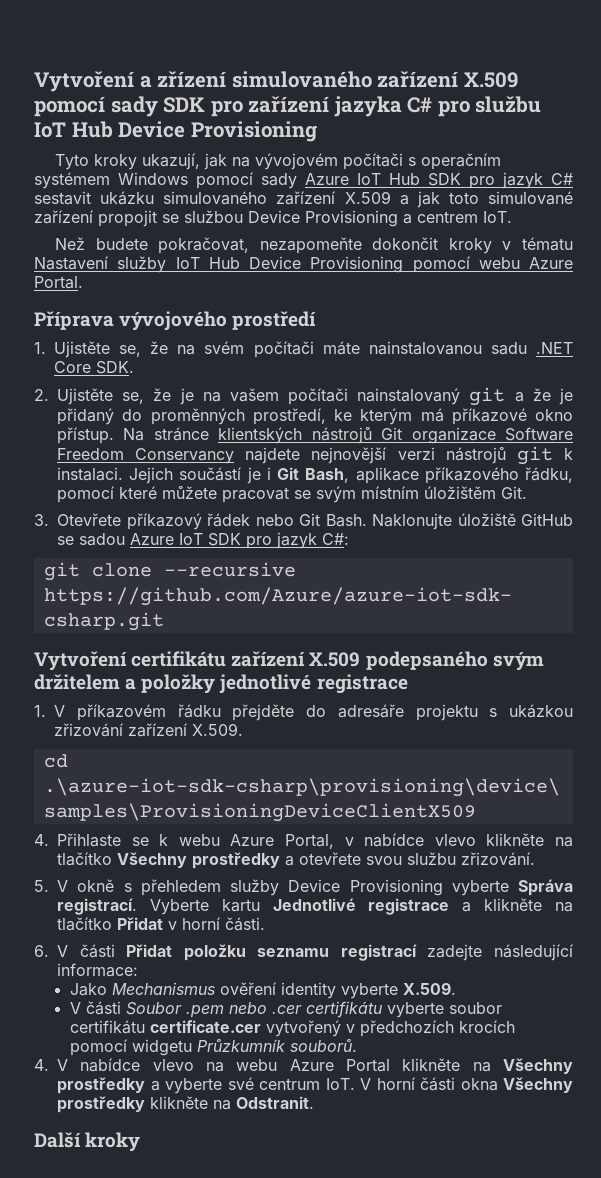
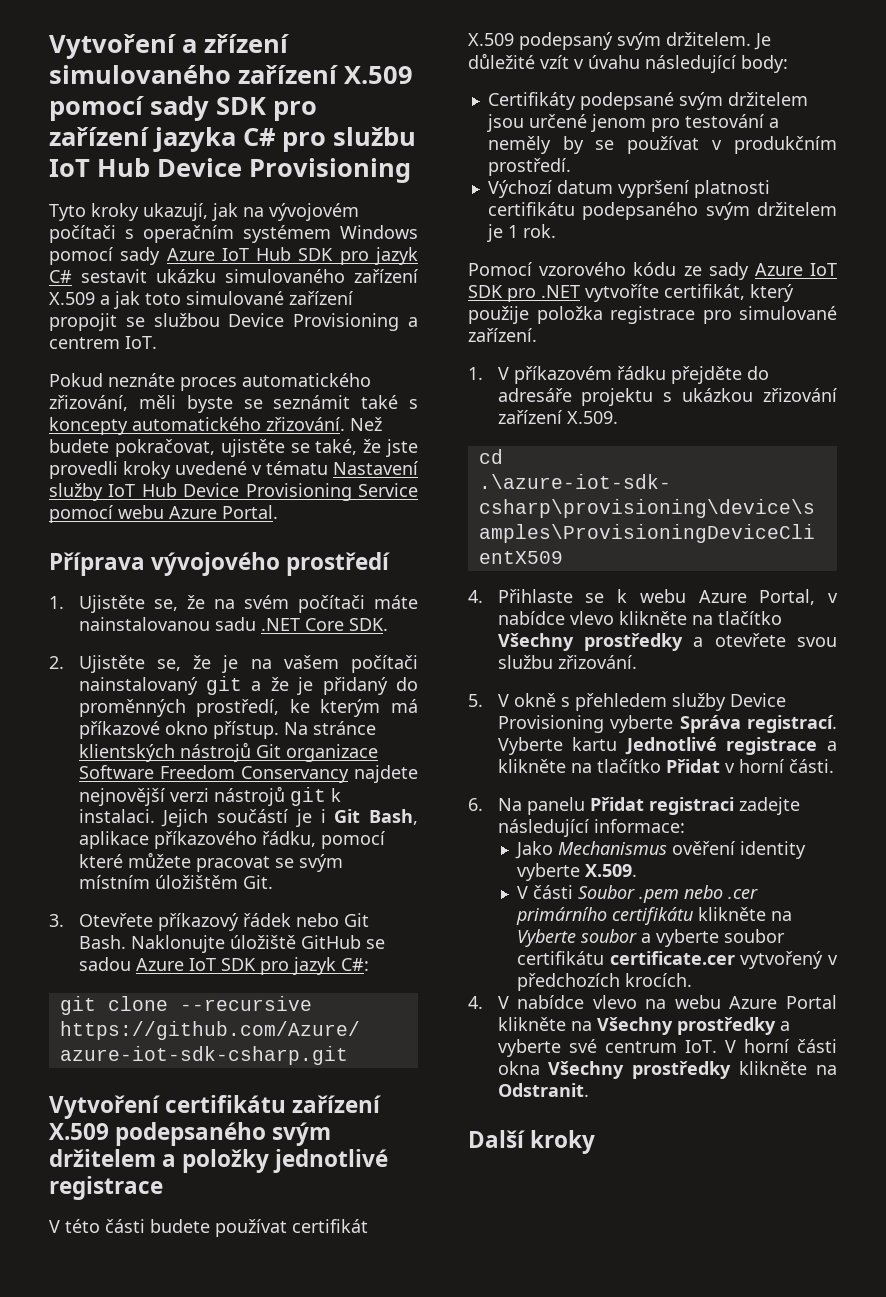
- Než budete pokračovat, nezapomeňte dokončit kroky v tématu Nastavení služby IoT Hub Device Provisioning pomocí webu Azure Portal.
+ Pokud neznáte proces automatického zřizování, měli byste se seznámit také s koncepty automatického zřizování. Než budete pokračovat, ujistěte se také, že jste provedli kroky uvedené v tématu Nastavení služby IoT Hub Device Provisioning Service pomocí webu Azure Portal.
+ V této části budete používat certifikát X.509 podepsaný svým držitelem. Je důležité vzít v úvahu následující body:
+ Certifikáty podepsané svým držitelem jsou určené jenom pro testování a neměly by se používat v produkčním prostředí.
+ Výchozí datum vypršení platnosti certifikátu podepsaného svým držitelem je 1 rok.
+ Pomocí vzorového kódu ze sady Azure IoT SDK pro .NET vytvoříte certifikát, který použije položka registrace pro simulované zařízení.
- 6. V části Přidat položku seznamu registrací zadejte následující informace:
+ 6. Na panelu Přidat registraci zadejte následující informace:
- V části Soubor .pem nebo .cer certifikátu vyberte soubor certifikátu certificate.cer vytvořený v předchozích krocích pomocí widgetu Průzkumník souborů.
+ V části Soubor .pem nebo .cer primárního certifikátu klikněte na Vyberte soubor a vyberte soubor certifikátu certificate.cer vytvořený v předchozích krocích.

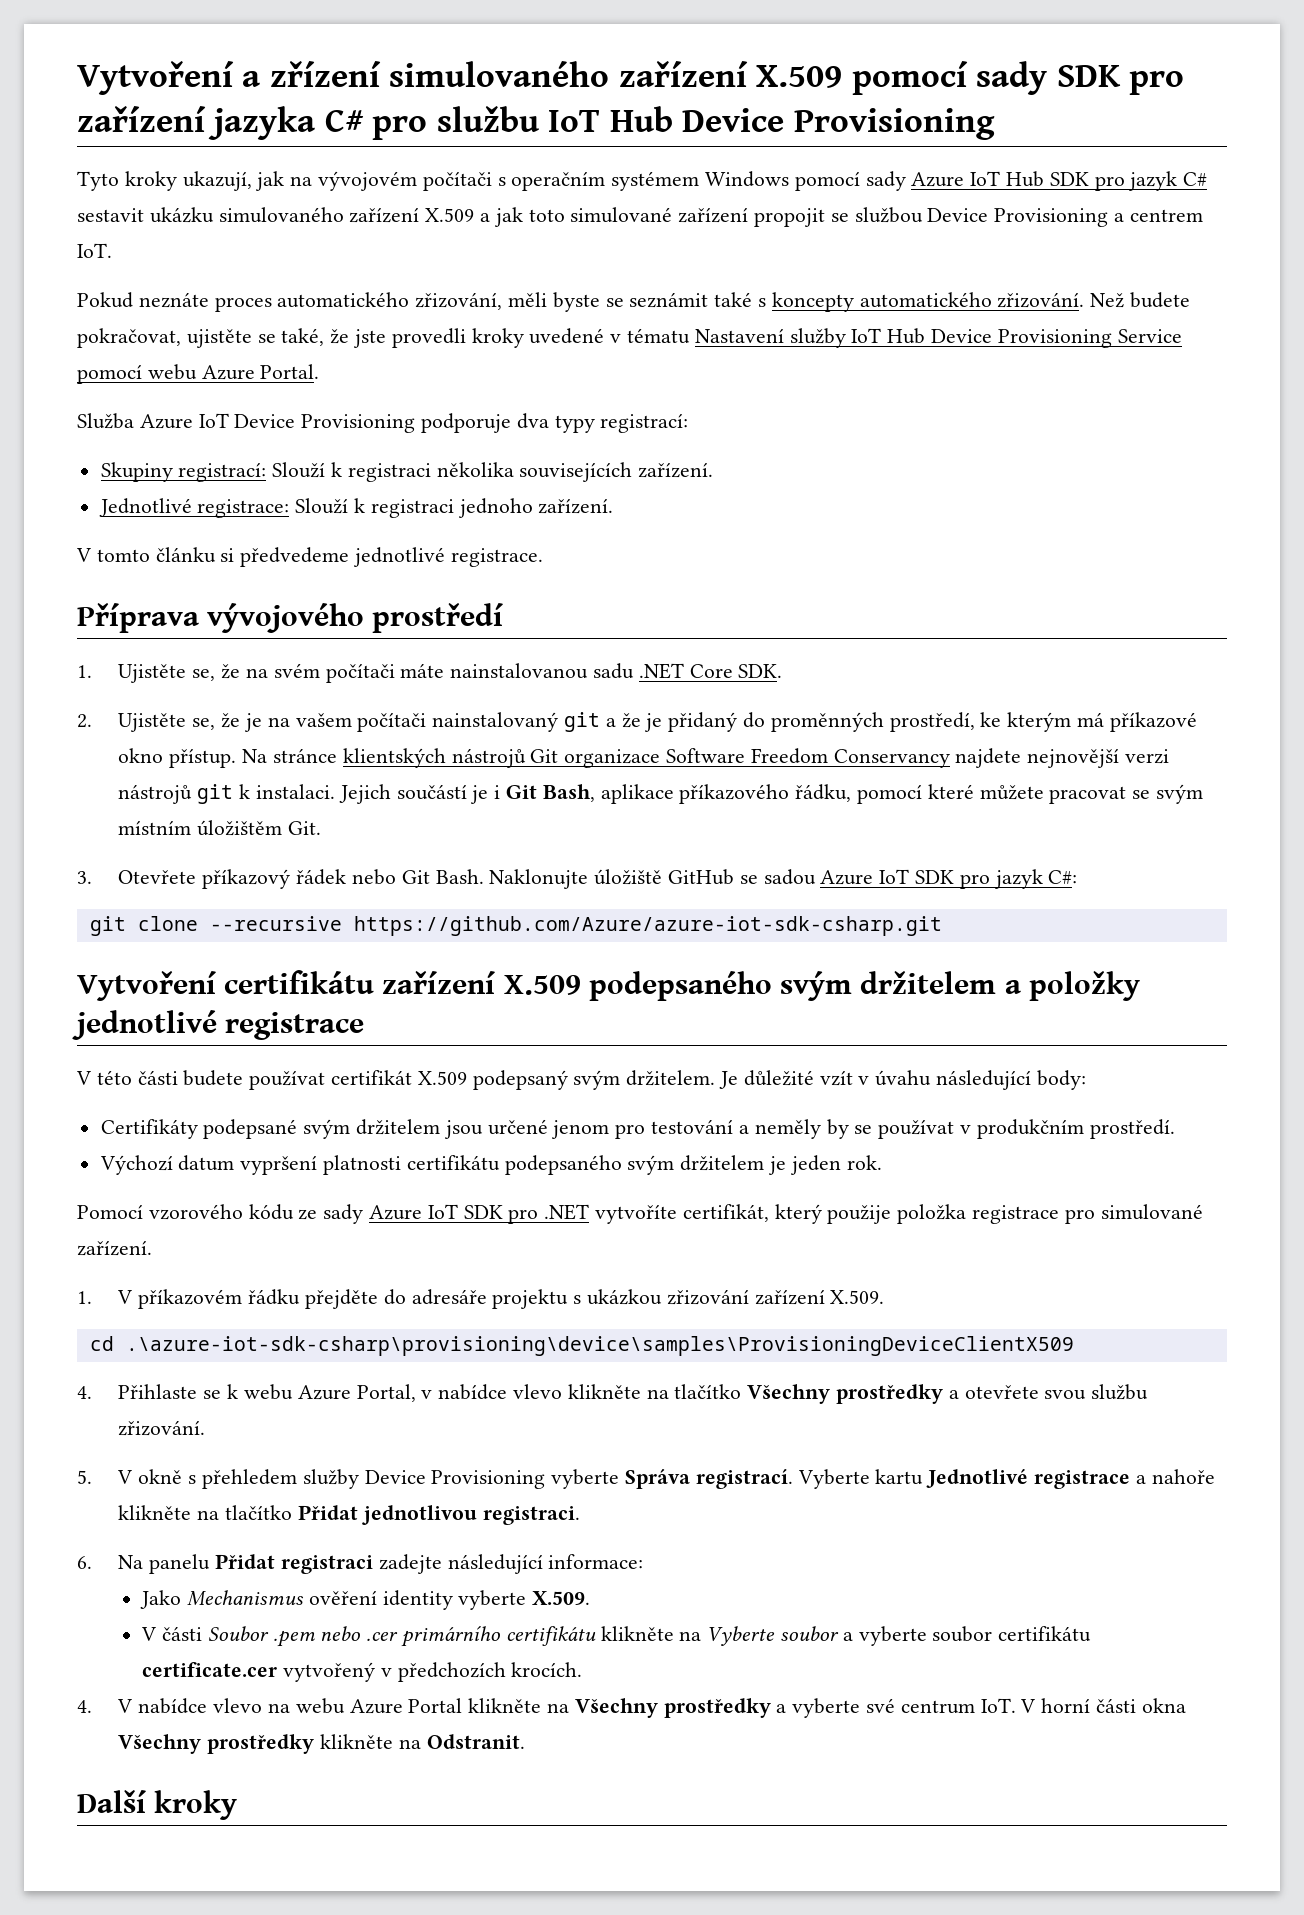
+ Služba Azure IoT Device Provisioning podporuje dva typy registrací:
+ Skupiny registrací: Slouží k registraci několika souvisejících zařízení.
+ Jednotlivé registrace: Slouží k registraci jednoho zařízení.
+ V tomto článku si předvedeme jednotlivé registrace.
- Výchozí datum vypršení platnosti certifikátu podepsaného svým držitelem je 1 rok.
+ Výchozí datum vypršení platnosti certifikátu podepsaného svým držitelem je jeden rok.
- Vyberte kartu Jednotlivé registrace a klikněte na tlačítko Přidat v horní části.
+ Vyberte kartu Jednotlivé registrace a nahoře klikněte na tlačítko Přidat jednotlivou registraci.

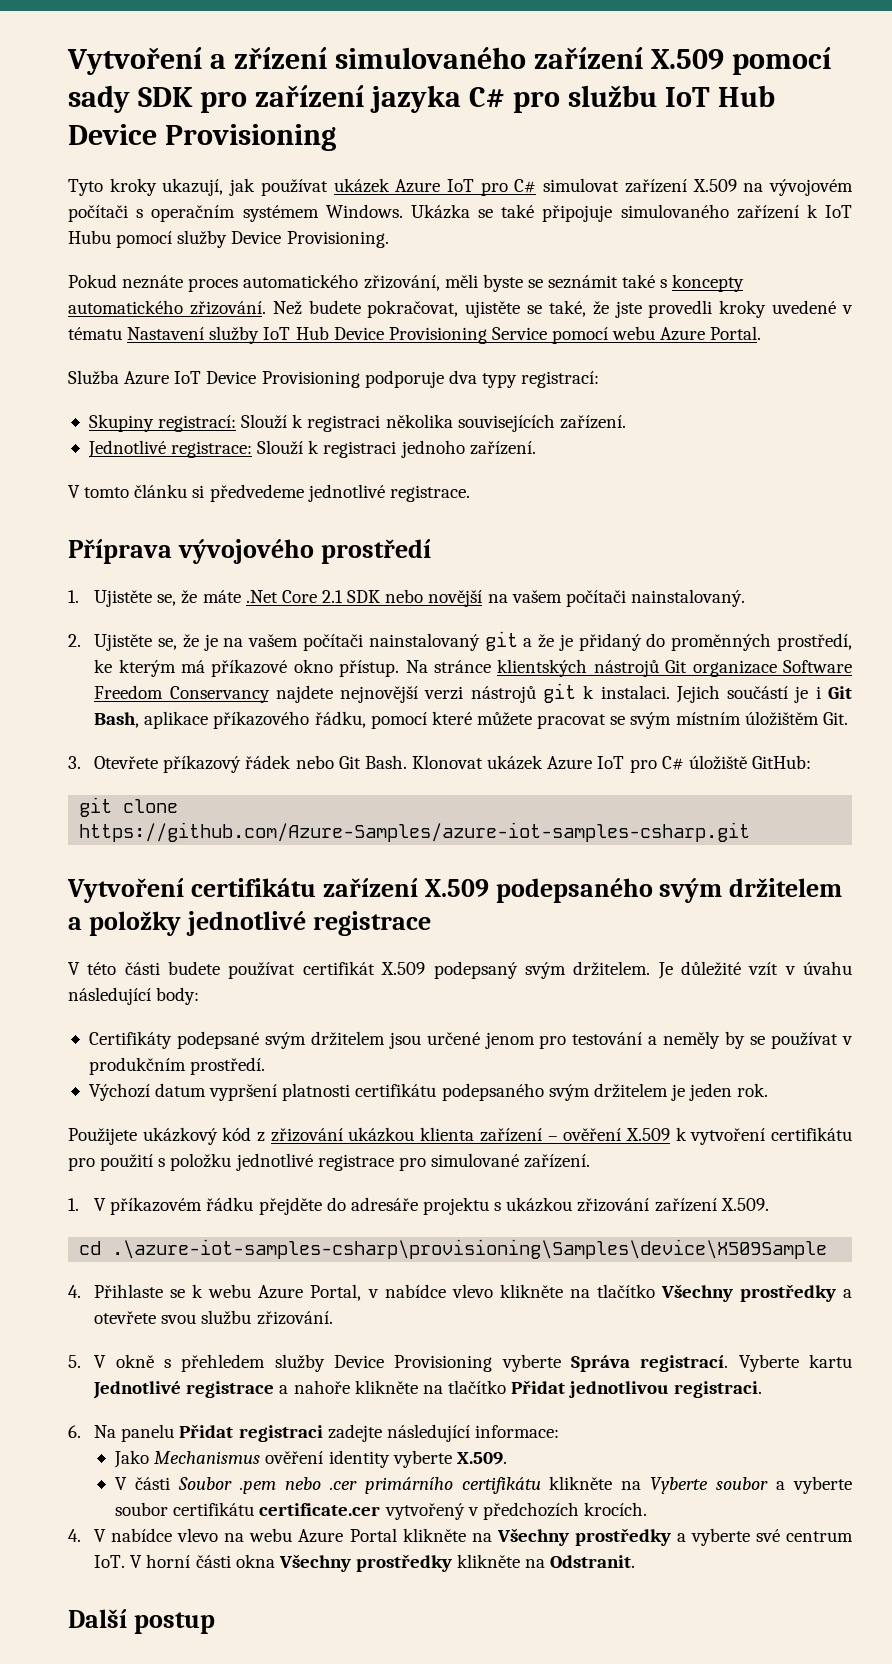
- Tyto kroky ukazují, jak na vývojovém počítači s operačním systémem Windows pomocí sady Azure IoT Hub SDK pro jazyk C# sestavit ukázku simulovaného zařízení X.509 a jak toto simulované zařízení propojit se službou Device Provisioning a centrem IoT.
+ Tyto kroky ukazují, jak používat ukázek Azure IoT pro C# simulovat zařízení X.509 na vývojovém počítači s operačním systémem Windows. Ukázka se také připojuje simulovaného zařízení k IoT Hubu pomocí služby Device Provisioning.
- 1. Ujistěte se, že na svém počítači máte nainstalovanou sadu .NET Core SDK.
+ 1. Ujistěte se, že máte .Net Core 2.1 SDK nebo novější na vašem počítači nainstalovaný.
- Naklonujte úložiště GitHub se sadou Azure IoT SDK pro jazyk C#:
+ Klonovat ukázek Azure IoT pro C# úložiště GitHub:
- git clone --recursive https://github.com/Azure/azure-iot-sdk-csharp.git
+ git clone https://github.com/Azure-Samples/azure-iot-samples-csharp.git
- Pomocí vzorového kódu ze sady Azure IoT SDK pro .NET vytvoříte certifikát, který použije položka registrace pro simulované zařízení.
+ Použijete ukázkový kód z zřizování ukázkou klienta zařízení – ověření X.509 k vytvoření certifikátu pro použití s položku jednotlivé registrace pro simulované zařízení.
- cd .\azure-iot-sdk-csharp\provisioning\device\samples\ProvisioningDeviceClientX509
+ cd .\azure-iot-samples-csharp\provisioning\Samples\device\X509Sample
- Další kroky
+ Další postup

